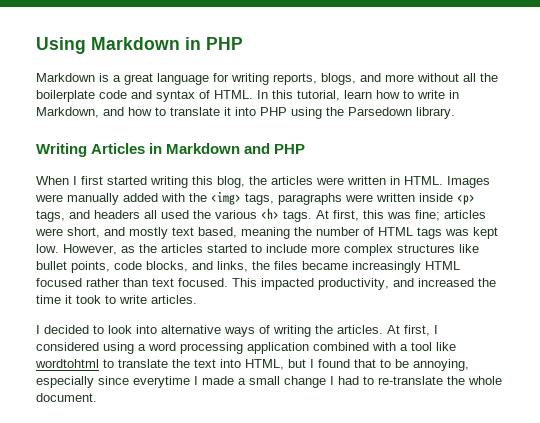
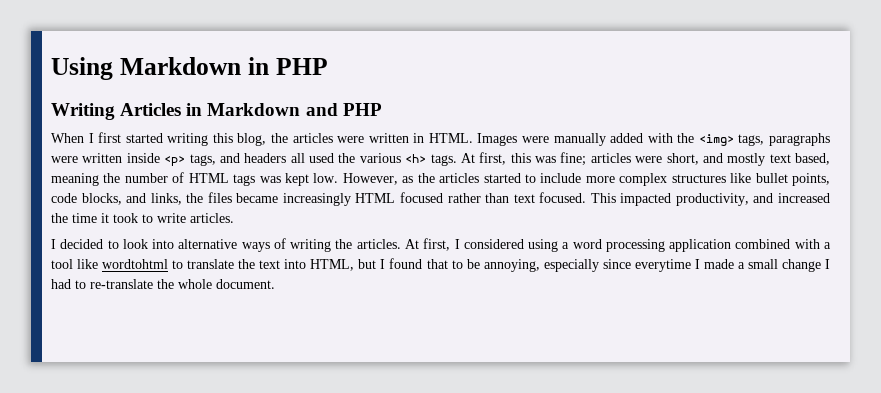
- Markdown is a great language for writing reports, blogs, and more without all the boilerplate code and syntax of HTML. In this tutorial, learn how to write in Markdown, and how to translate it into PHP using the Parsedown library.

